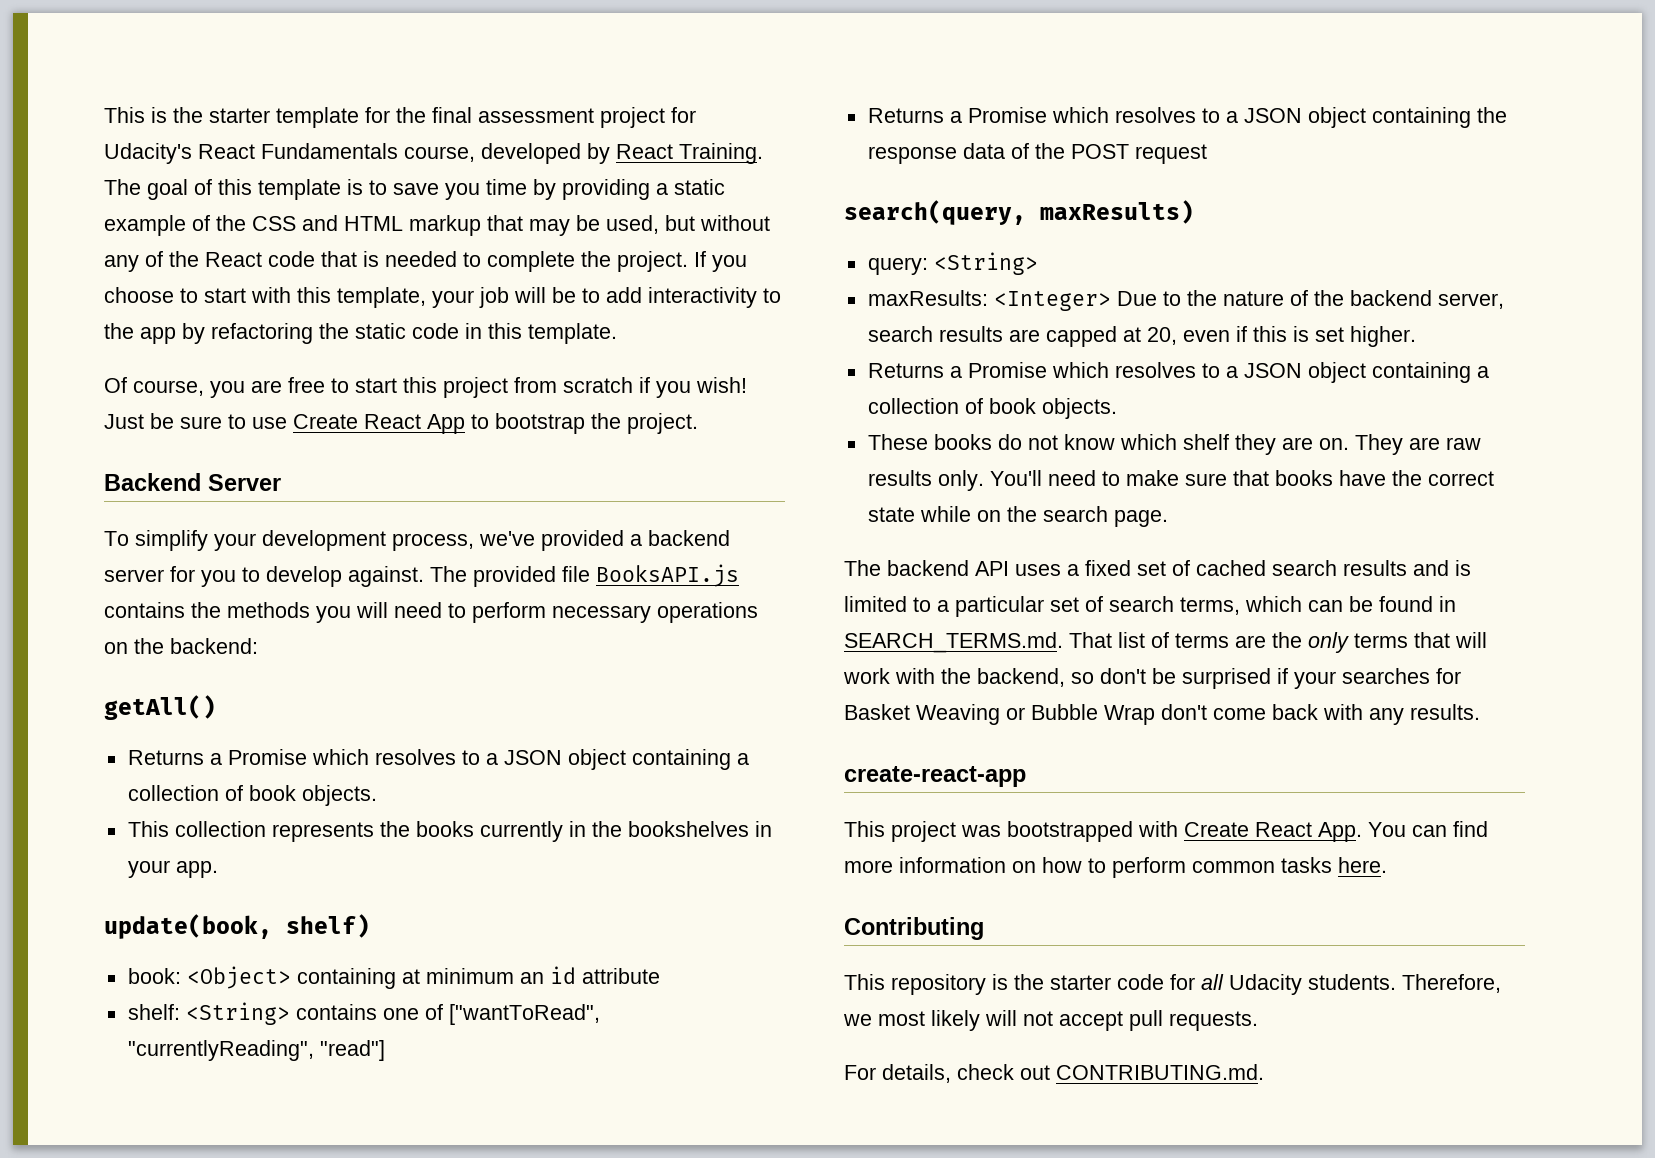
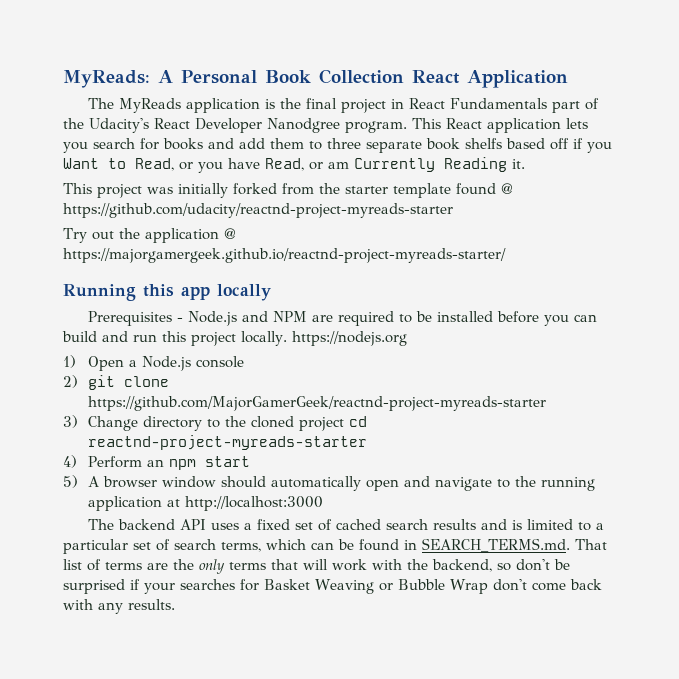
- This is the starter template for the final assessment project for Udacity's React Fundamentals course, developed by React Training. The goal of this template is to save you time by providing a static example of the CSS and HTML markup that may be used, but without any of the React code that is needed to complete the project. If you choose to start with this template, your job will be to add interactivity to the app by refactoring the static code in this template.
- Of course, you are free to start this project from scratch if you wish! Just be sure to use Create React App to bootstrap the project.
- Backend Server
- To simplify your development process, we've provided a backend server for you to develop against. The provided file BooksAPI.js contains the methods you will need to perform necessary operations on the backend:
- getAll()
- Returns a Promise which resolves to a JSON object containing a collection of book objects.
- This collection represents the books currently in the bookshelves in your app.
- update(book, shelf)
- book: <Object> containing at minimum an id attribute
- shelf: <String> contains one of ["wantToRead", "currentlyReading", "read"]
- Returns a Promise which resolves to a JSON object containing the response data of the POST request
- search(query, maxResults)
- query: <String>
- maxResults: <Integer> Due to the nature of the backend server, search results are capped at 20, even if this is set higher.
- Returns a Promise which resolves to a JSON object containing a collection of book objects.
- These books do not know which shelf they are on. They are raw results only. You'll need to make sure that books have the correct state while on the search page.
+ MyReads: A Personal Book Collection React Application
+ The MyReads application is the final project in React Fundamentals part of the Udacity's React Developer Nanodgree program. This React application lets you search for books and add them to three separate book shelfs based off if you Want to Read, or you have Read, or am Currently Reading it.
+ This project was initially forked from the starter template found @ https://github.com/udacity/reactnd-project-myreads-starter
+ Try out the application @ https://majorgamergeek.github.io/reactnd-project-myreads-starter/
+ Running this app locally
+ Prerequisites - Node.js and NPM are required to be installed before you can build and run this project locally. https://nodejs.org
+ 1) Open a Node.js console
+ 2) git clone https://github.com/MajorGamerGeek/reactnd-project-myreads-starter
+ 3) Change directory to the cloned project cd reactnd-project-myreads-starter
+ 4) Perform an npm start
+ 5) A browser window should automatically open and navigate to the running application at http://localhost:3000
- create-react-app
- This project was bootstrapped with Create React App. You can find more information on how to perform common tasks here.
- Contributing
- This repository is the starter code for all Udacity students. Therefore, we most likely will not accept pull requests.
- For details, check out CONTRIBUTING.md.

